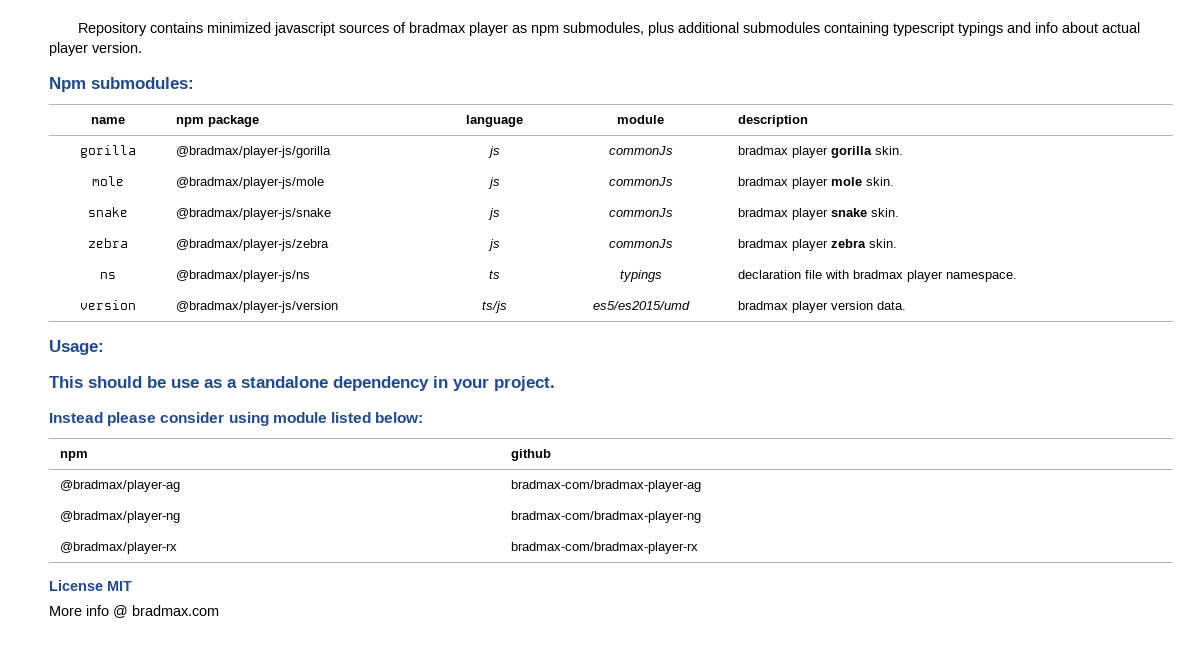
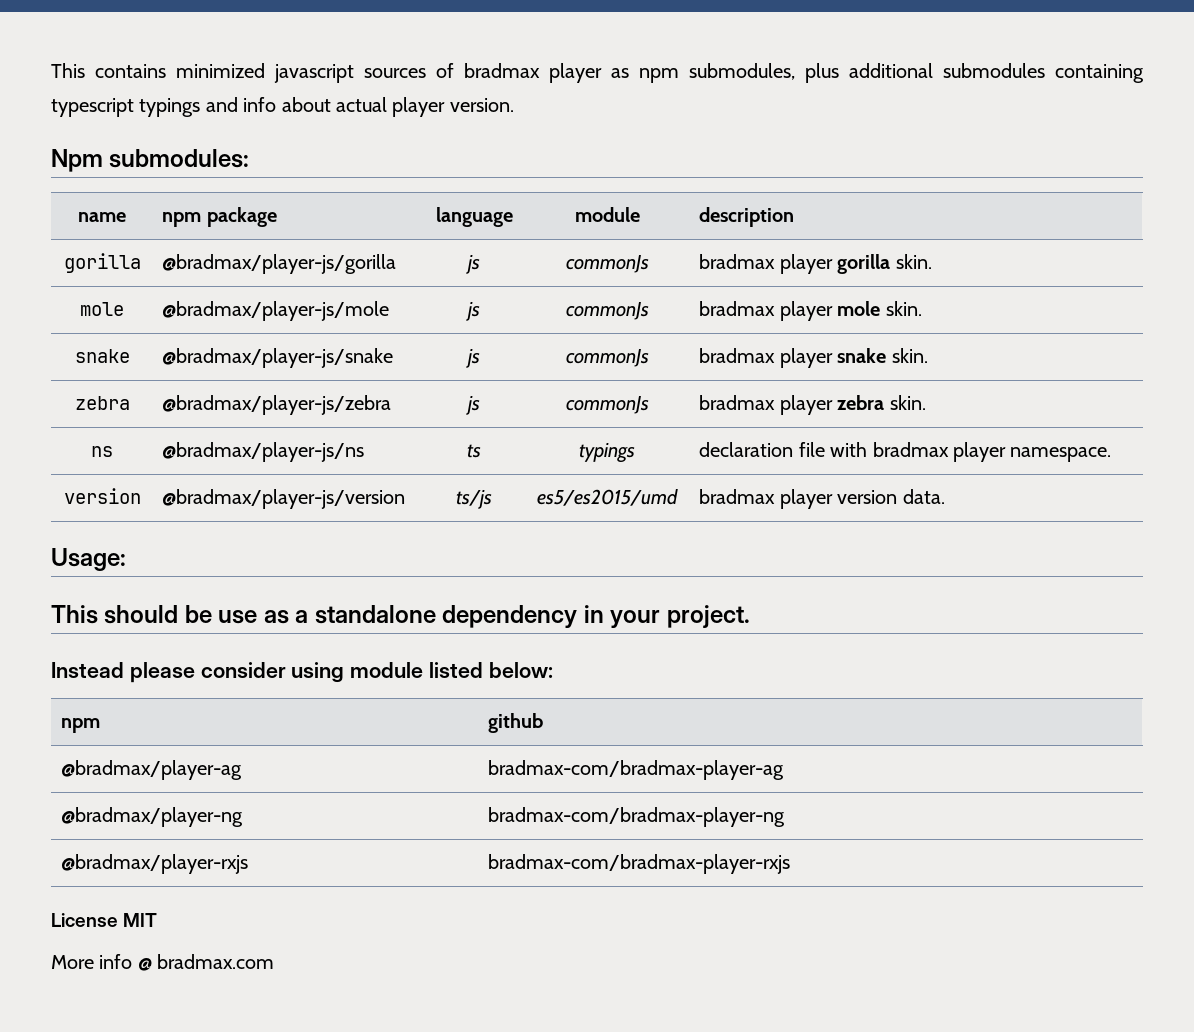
- Repository contains minimized javascript sources of bradmax player as npm submodules, plus additional submodules containing typescript typings and info about actual player version.
+ This contains minimized javascript sources of bradmax player as npm submodules, plus additional submodules containing typescript typings and info about actual player version.
- @bradmax/player-rx | bradmax-com/bradmax-player-rx
+ @bradmax/player-rxjs | bradmax-com/bradmax-player-rxjs

